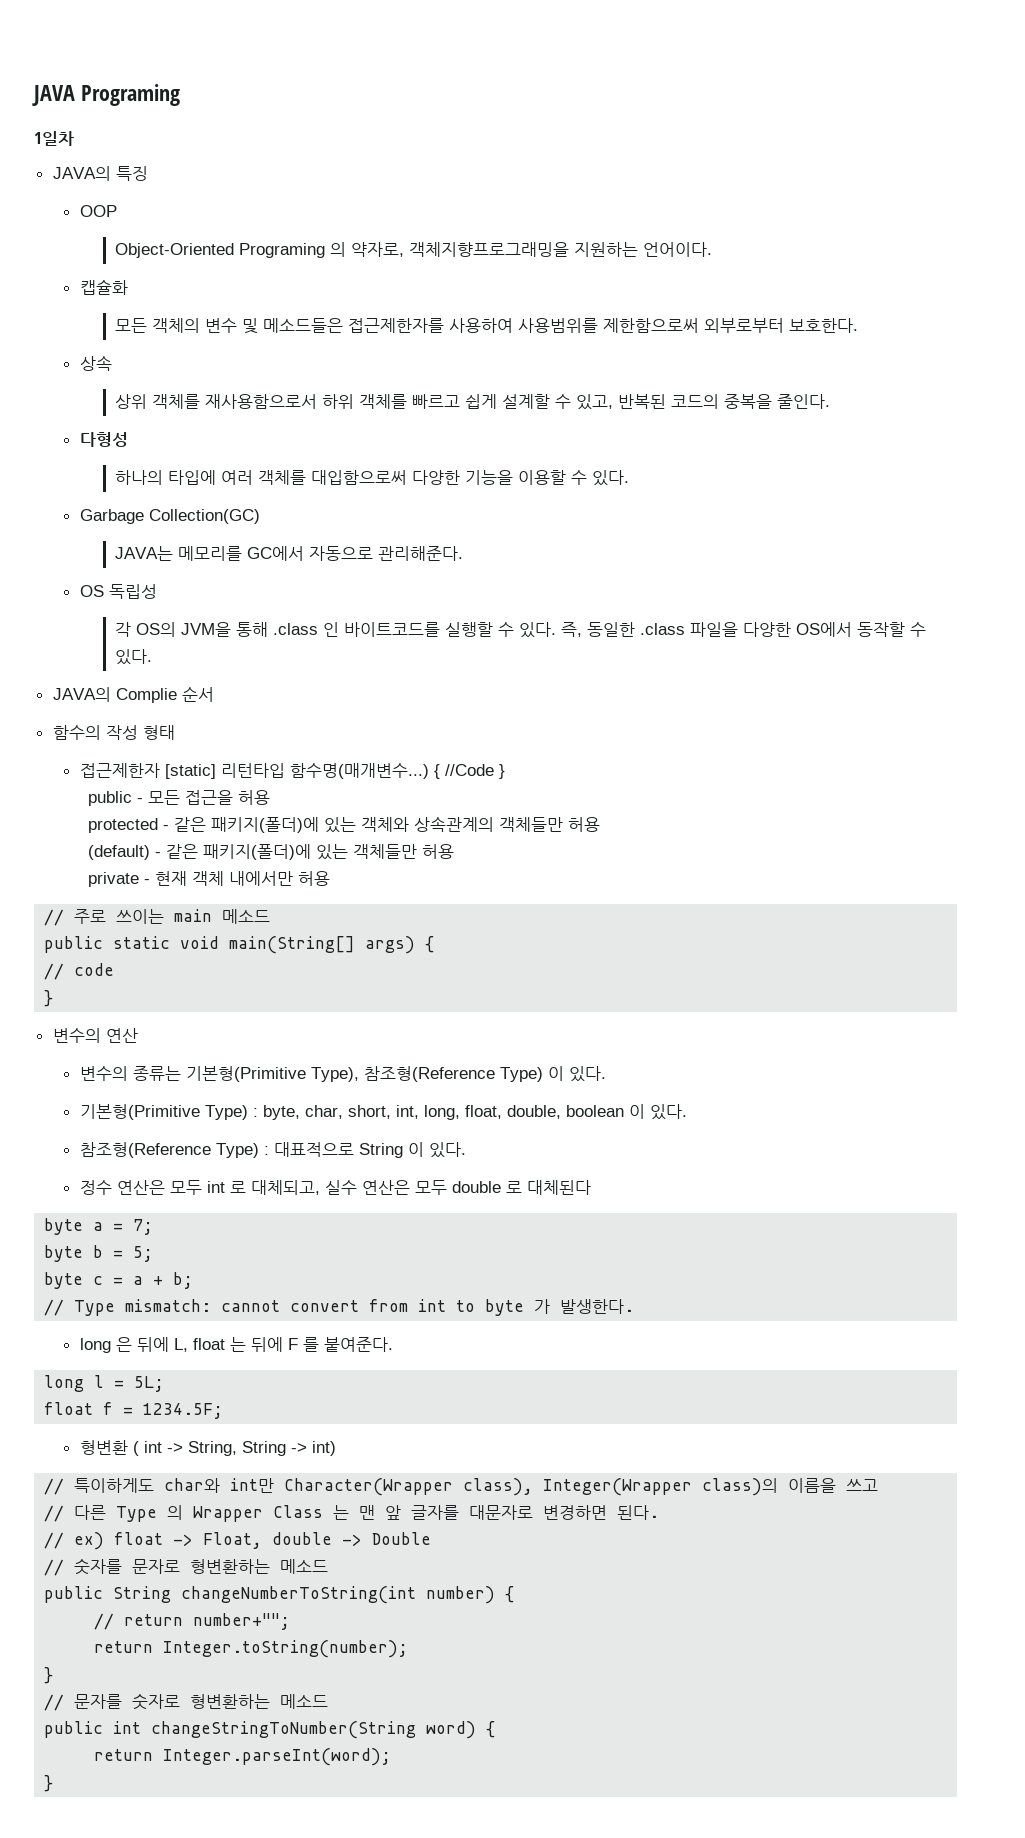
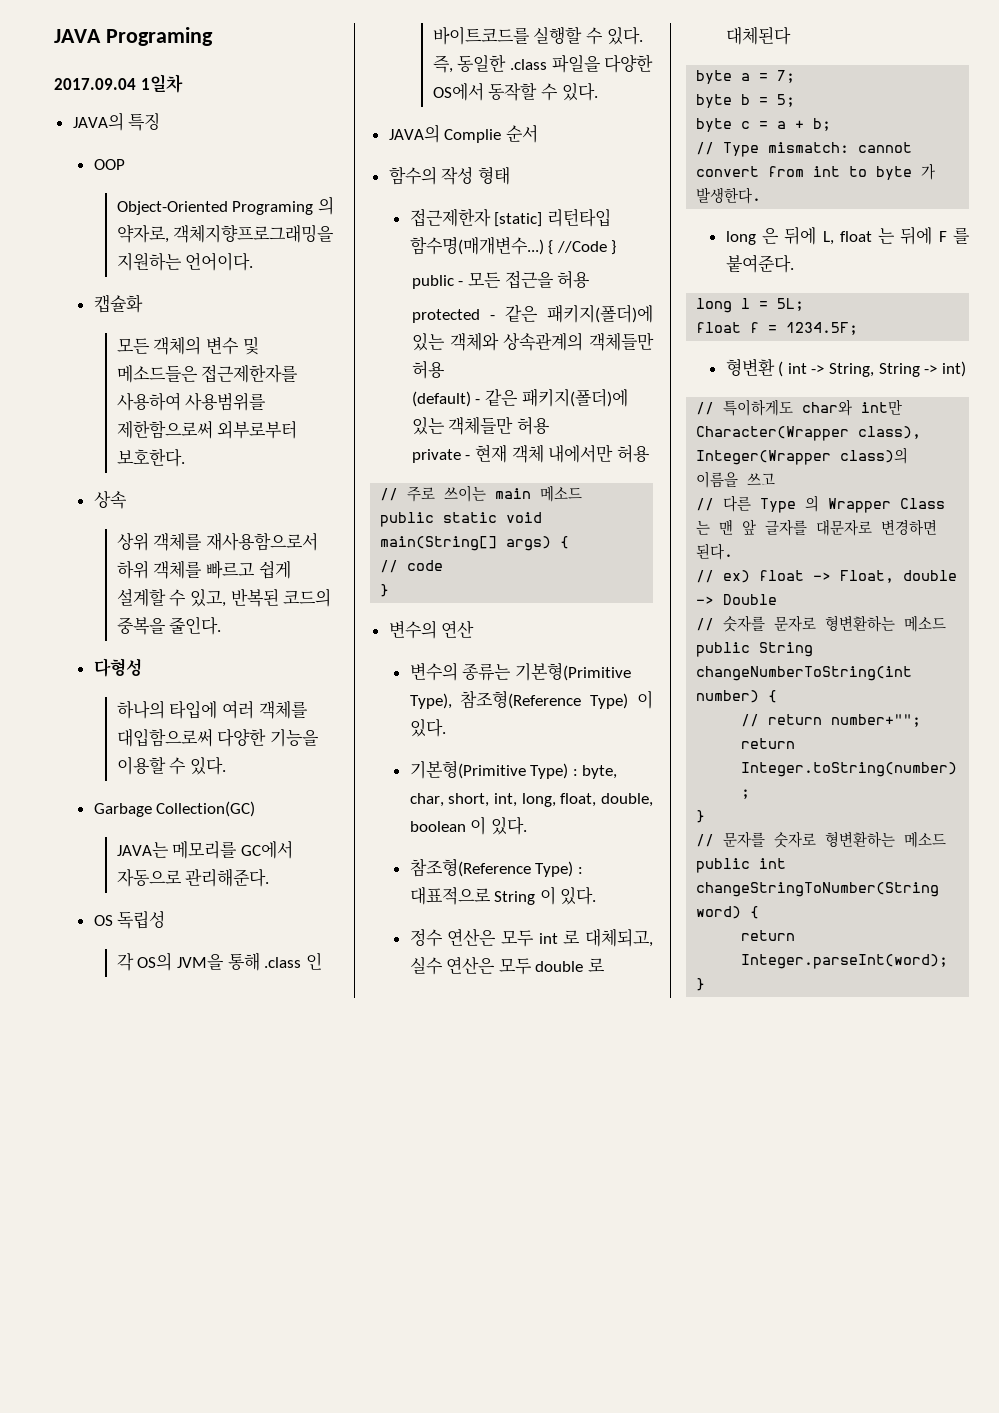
- 1일차
+ 2017.09.04 1일차

